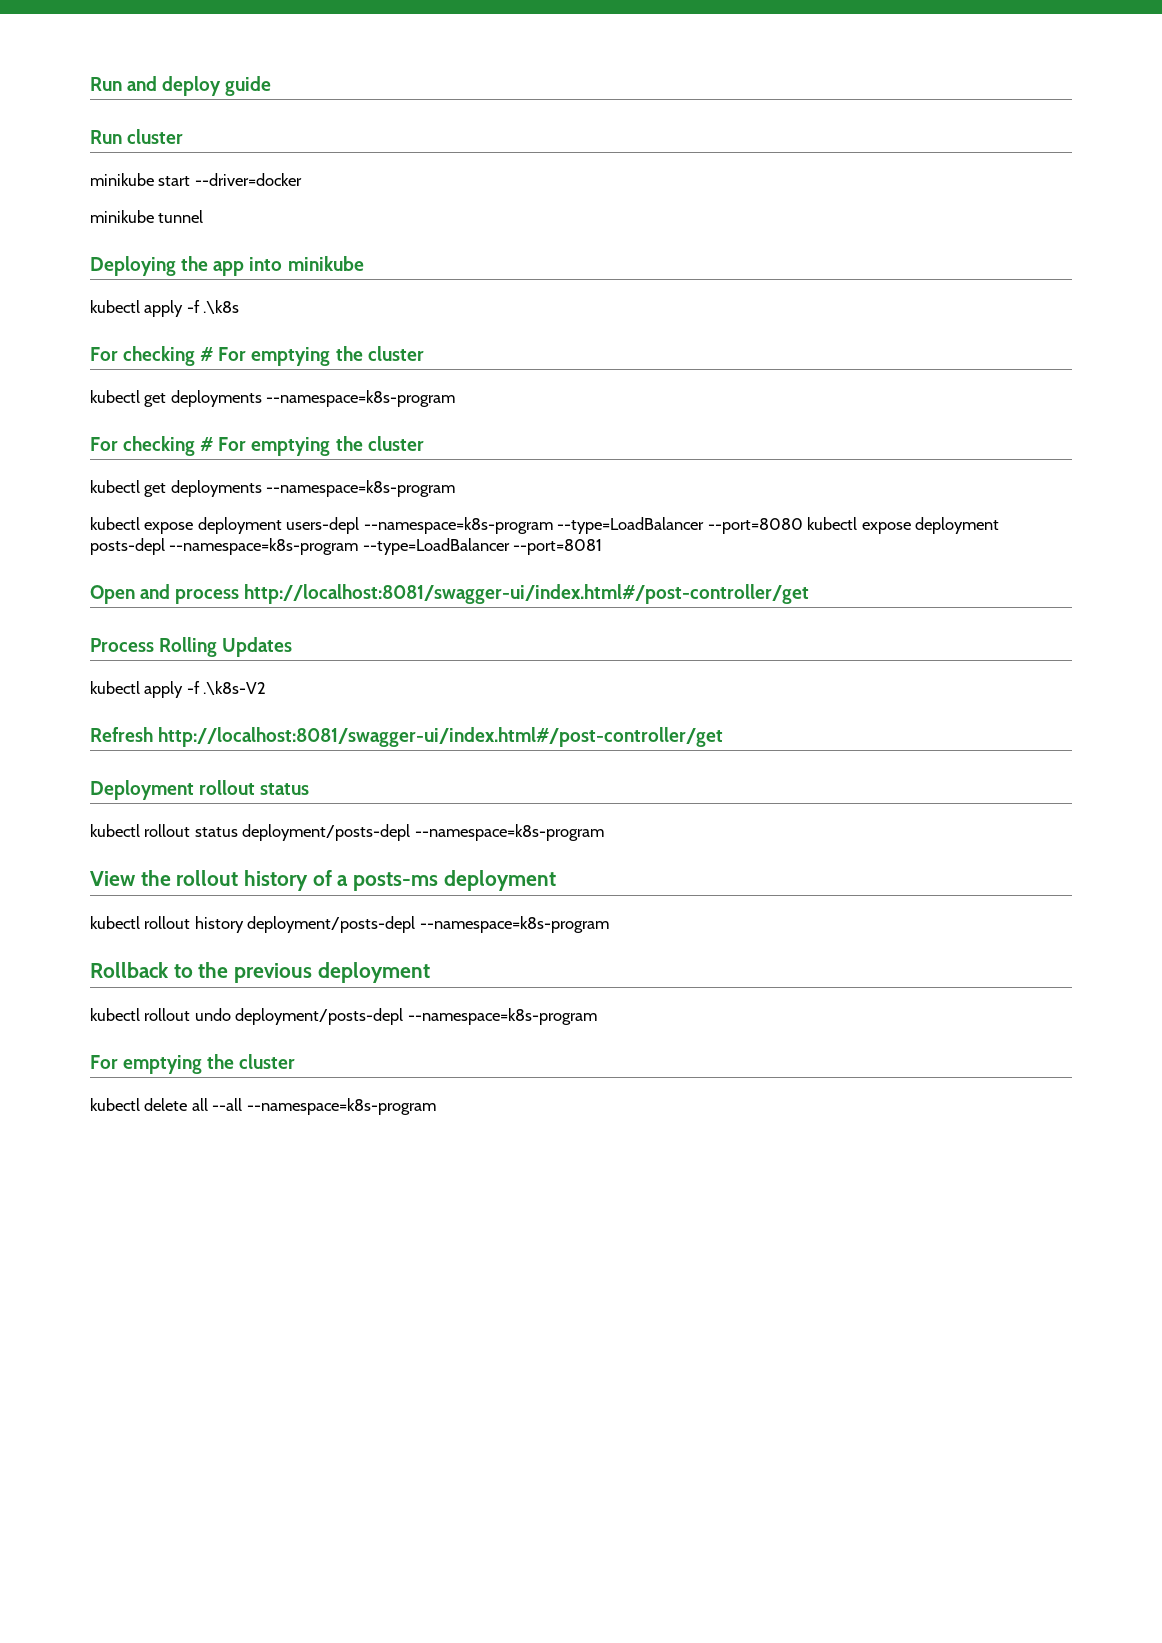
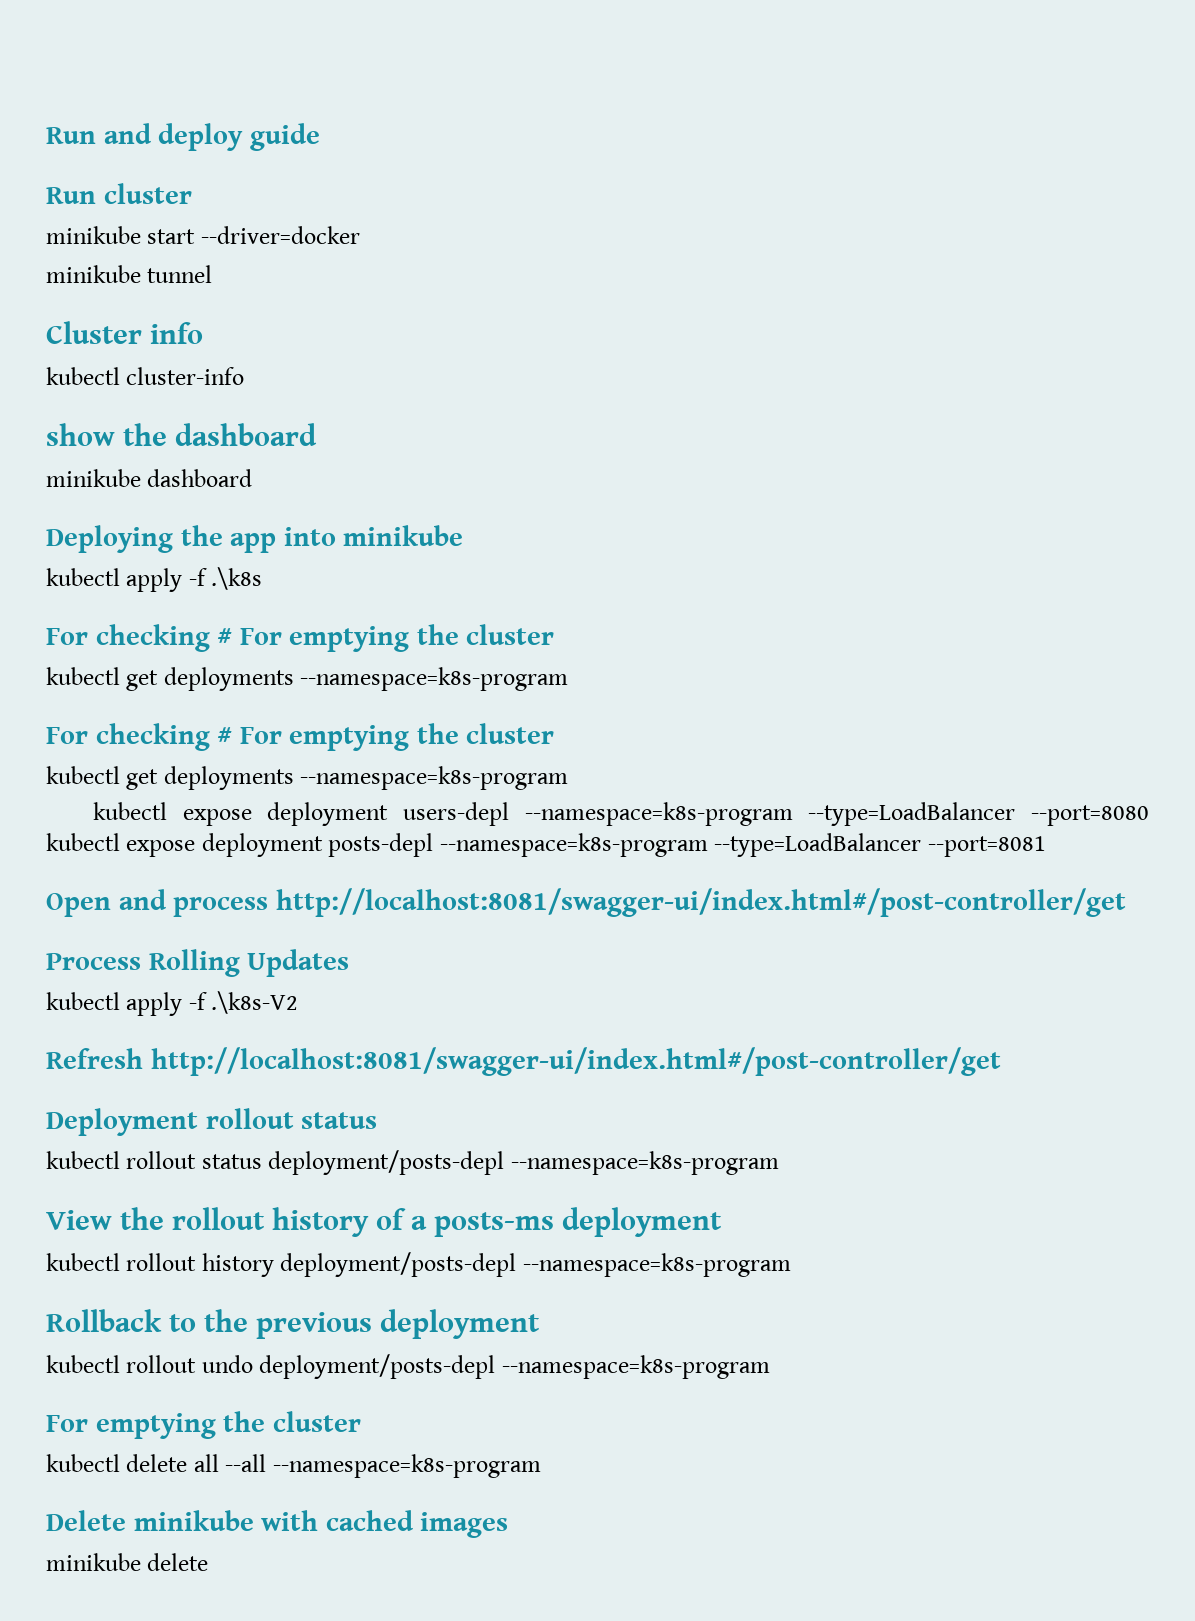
+ Cluster info
+ kubectl cluster-info
+ show the dashboard
+ minikube dashboard
+ Delete minikube with cached images
+ minikube delete

